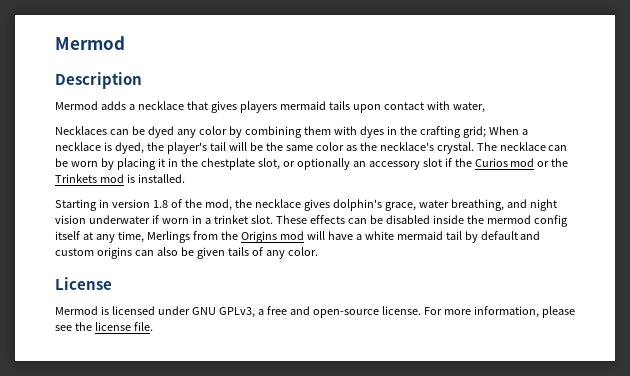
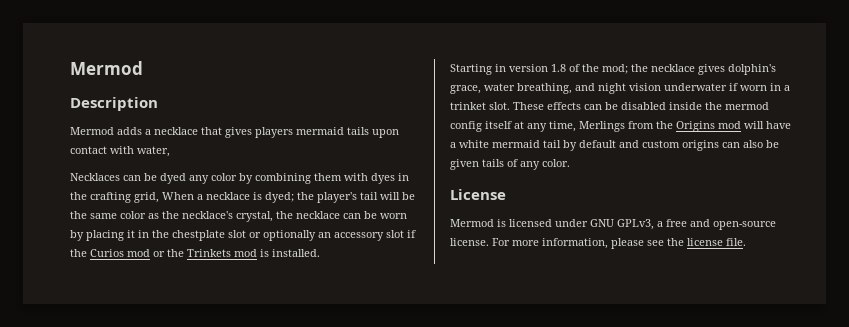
- Necklaces can be dyed any color by combining them with dyes in the crafting grid; When a necklace is dyed, the player's tail will be the same color as the necklace's crystal. The necklace can be worn by placing it in the chestplate slot, or optionally an accessory slot if the Curios mod or the Trinkets mod is installed.
+ Necklaces can be dyed any color by combining them with dyes in the crafting grid, When a necklace is dyed; the player's tail will be the same color as the necklace's crystal, the necklace can be worn by placing it in the chestplate slot or optionally an accessory slot if the Curios mod or the Trinkets mod is installed.
- Starting in version 1.8 of the mod, the necklace gives dolphin's grace, water breathing, and night vision underwater if worn in a trinket slot.
+ Starting in version 1.8 of the mod; the necklace gives dolphin's grace, water breathing, and night vision underwater if worn in a trinket slot.

